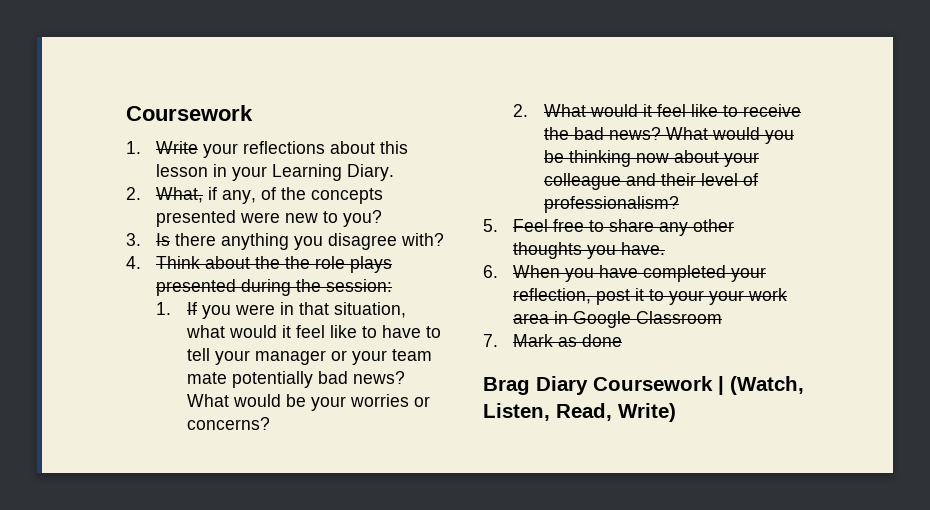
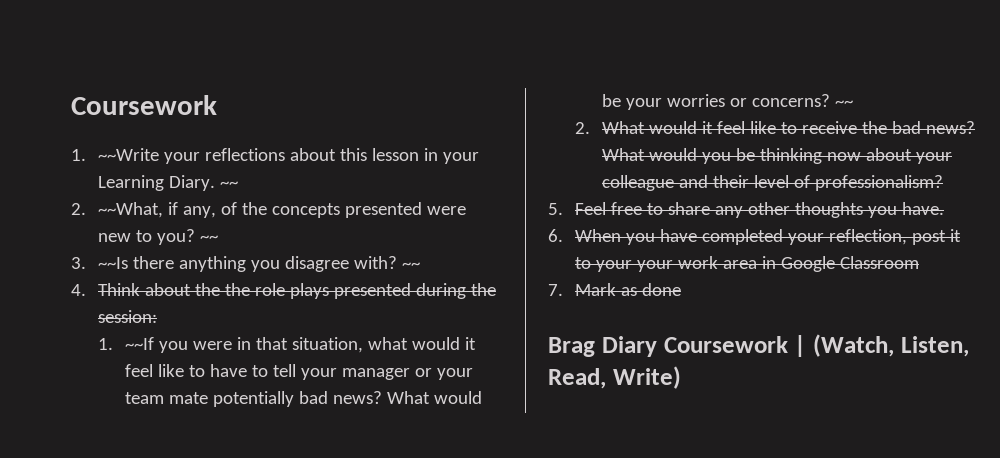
- 1. Write your reflections about this lesson in your Learning Diary.
- 2. What, if any, of the concepts presented were new to you?
+ 1. ~~Write your reflections about this lesson in your Learning Diary. ~~
+ 2. ~~What, if any, of the concepts presented were new to you? ~~
- 3. Is there anything you disagree with?
+ 3. ~~Is there anything you disagree with? ~~
- 1. If you were in that situation, what would it feel like to have to tell your manager or your team mate potentially bad news?
+ 1. ~~If you were in that situation, what would it feel like to have to tell your manager or your team mate potentially bad news?
- What would be your worries or concerns?
+ What would be your worries or concerns? ~~

